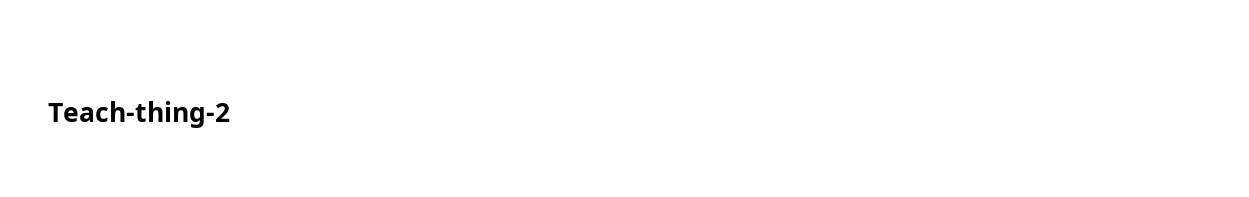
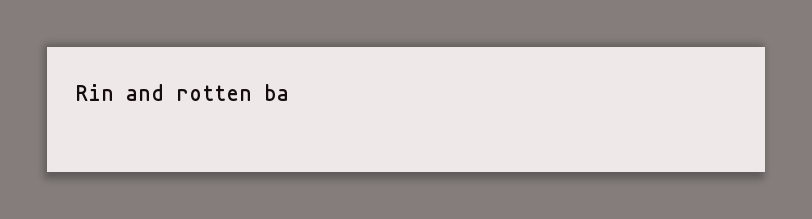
- Teach-thing-2
+ Rin and rotten ba

